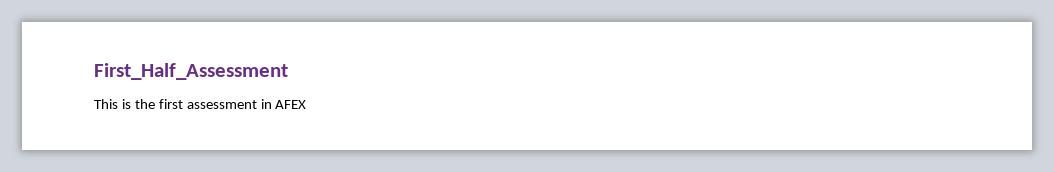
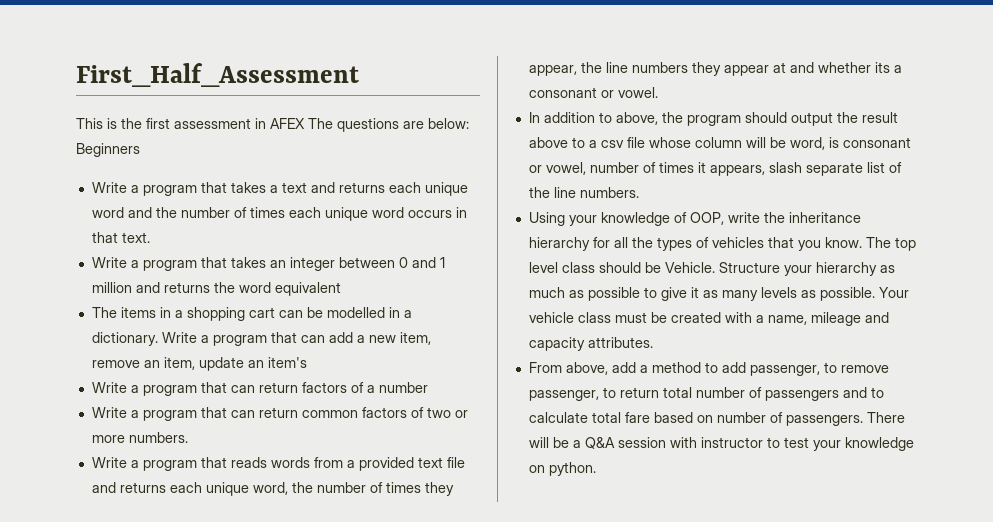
- This is the first assessment in AFEX
+ This is the first assessment in AFEX The questions are below: Beginners
+ Write a program that takes a text and returns each unique word and the number of times each unique word occurs in that text.
+ Write a program that takes an integer between 0 and 1 million and returns the word equivalent
+ The items in a shopping cart can be modelled in a dictionary. Write a program that can add a new item, remove an item, update an item's
+ Write a program that can return factors of a number
+ Write a program that can return common factors of two or more numbers.
+ Write a program that reads words from a provided text file and returns each unique word, the number of times they appear, the line numbers they appear at and whether its a consonant or vowel.
+ In addition to above, the program should output the result above to a csv file whose column will be word, is consonant or vowel, number of times it appears, slash separate list of the line numbers.
+ Using your knowledge of OOP, write the inheritance hierarchy for all the types of vehicles that you know. The top level class should be Vehicle. Structure your hierarchy as much as possible to give it as many levels as possible. Your vehicle class must be created with a name, mileage and capacity attributes.
+ From above, add a method to add passenger, to remove passenger, to return total number of passengers and to calculate total fare based on number of passengers. There will be a Q&A session with instructor to test your knowledge on python.

